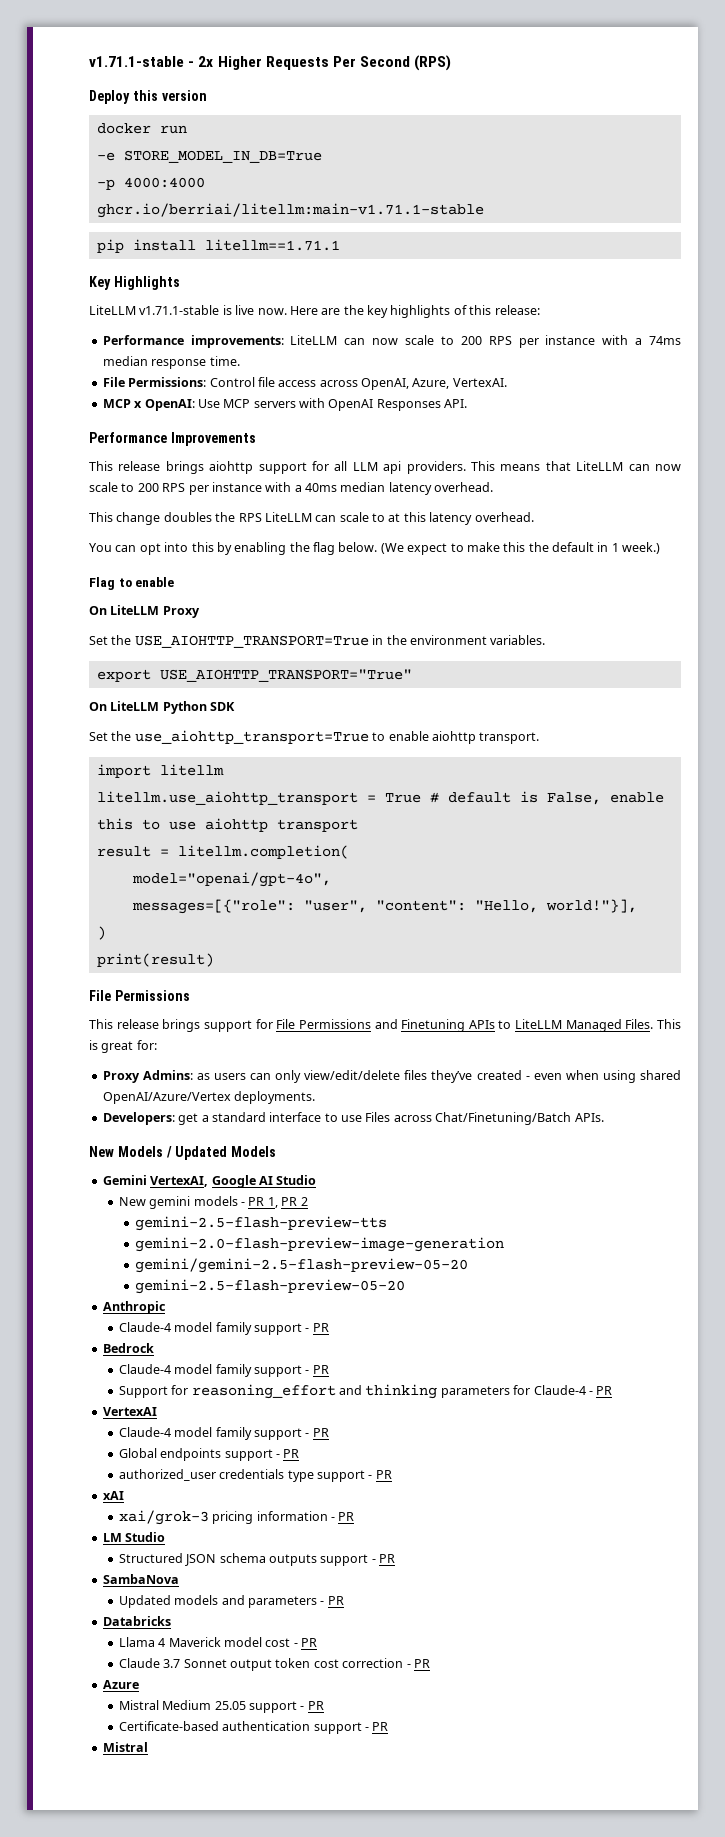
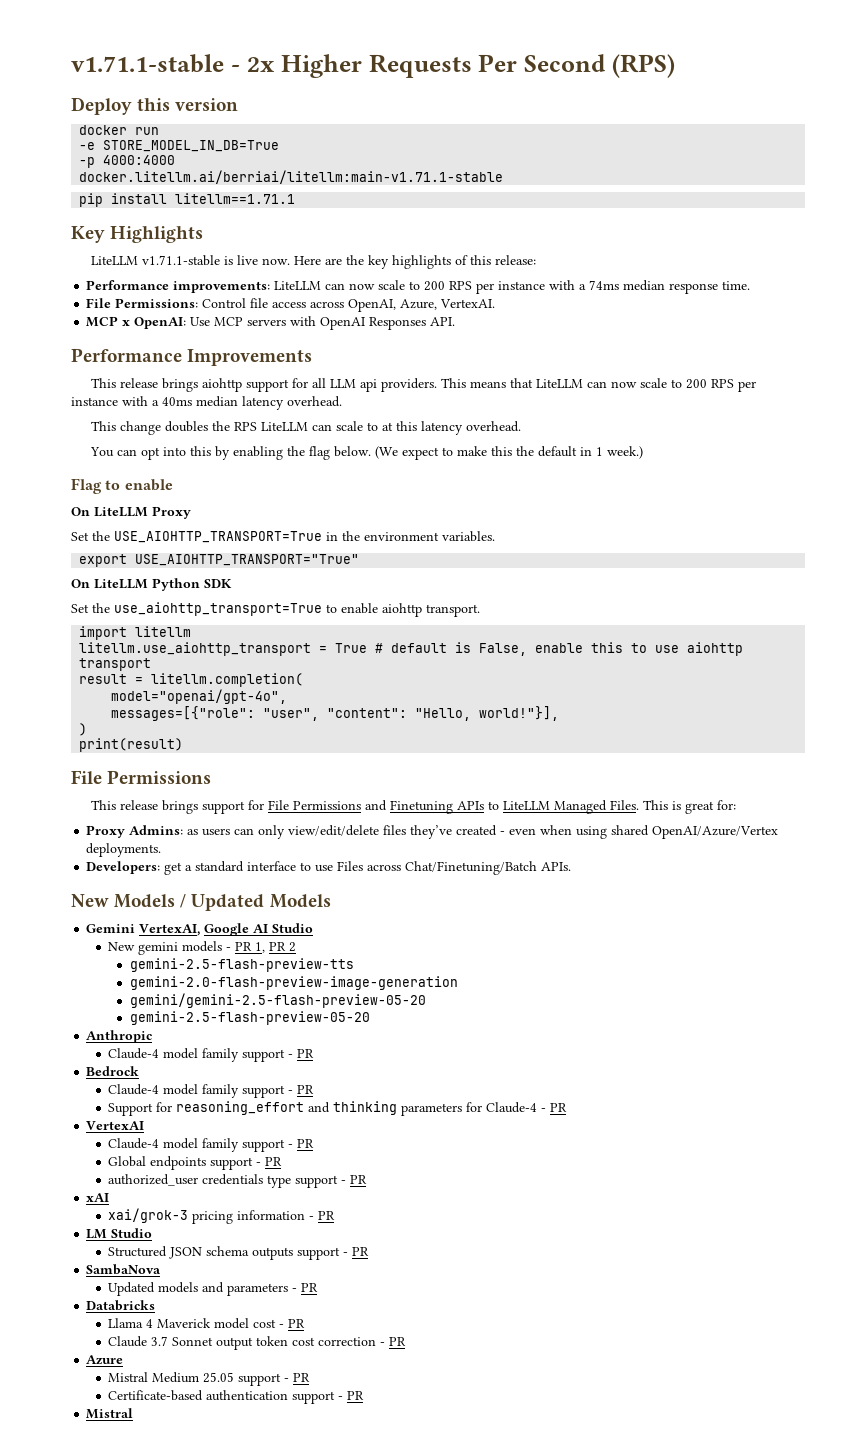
- ghcr.io/berriai/litellm:main-v1.71.1-stable
+ docker.litellm.ai/berriai/litellm:main-v1.71.1-stable

